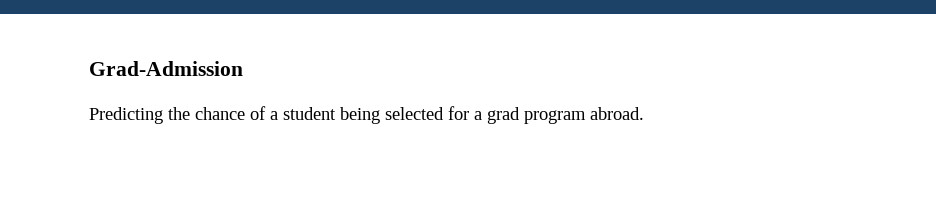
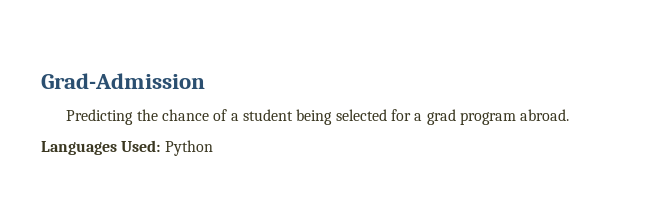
+ Languages Used: Python

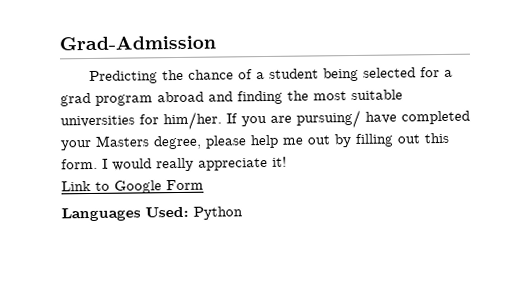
- Predicting the chance of a student being selected for a grad program abroad.
+ Predicting the chance of a student being selected for a grad program abroad and finding the most suitable universities for him/her. If you are pursuing/ have completed your Masters degree, please help me out by filling out this form. I would really appreciate it!
+ Link to Google Form

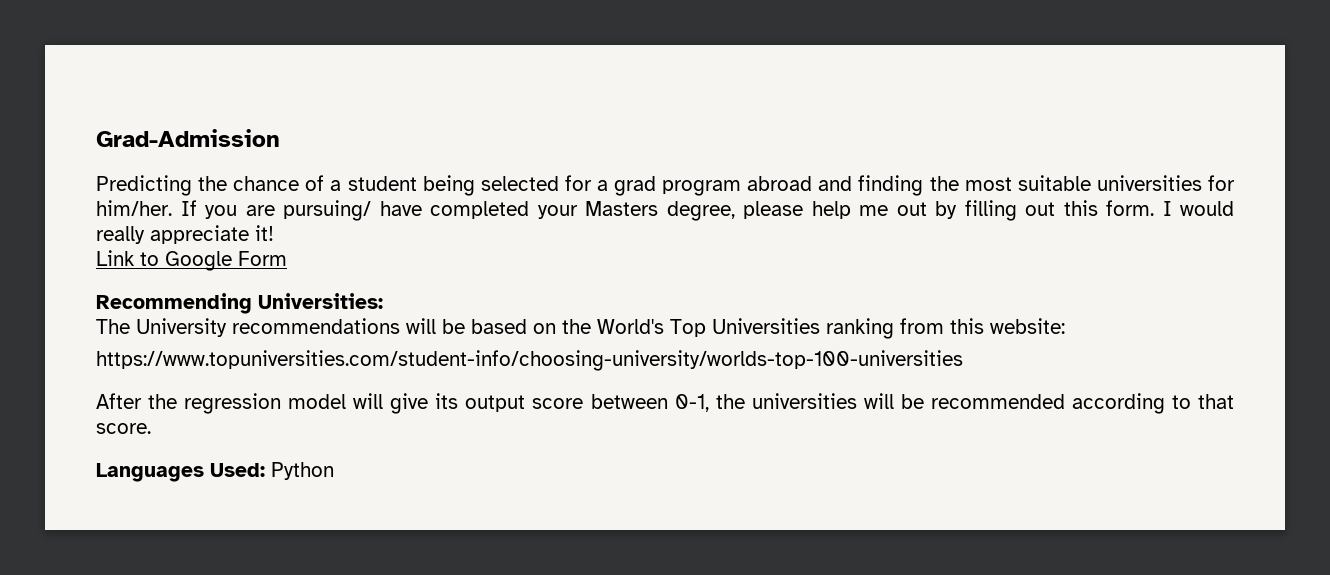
+ Recommending Universities:
+ The University recommendations will be based on the World's Top Universities ranking from this website:
+ https://www.topuniversities.com/student-info/choosing-university/worlds-top-100-universities
+ After the regression model will give its output score between 0-1, the universities will be recommended according to that score.

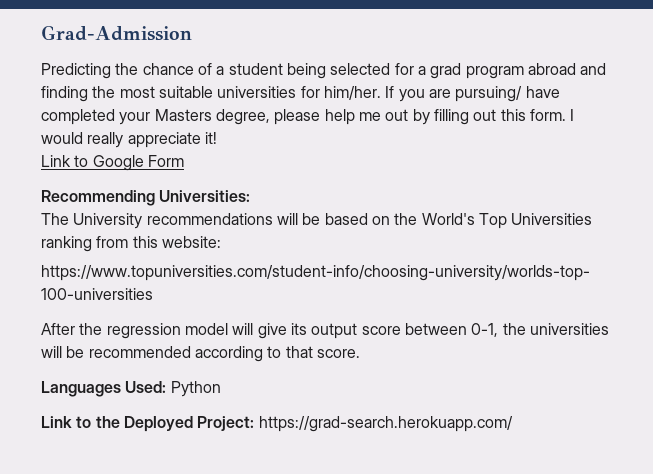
+ Link to the Deployed Project: https://grad-search.herokuapp.com/

